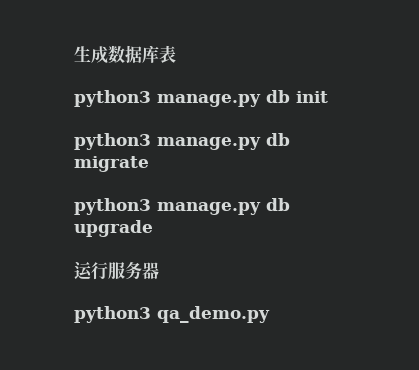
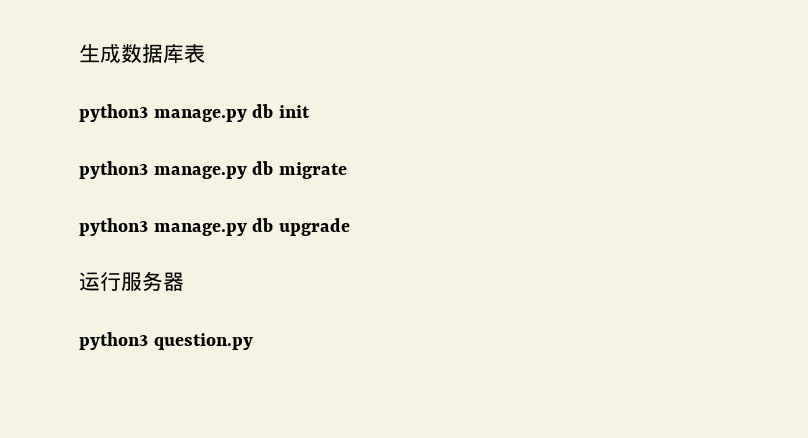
- python3 qa_demo.py
+ python3 question.py

